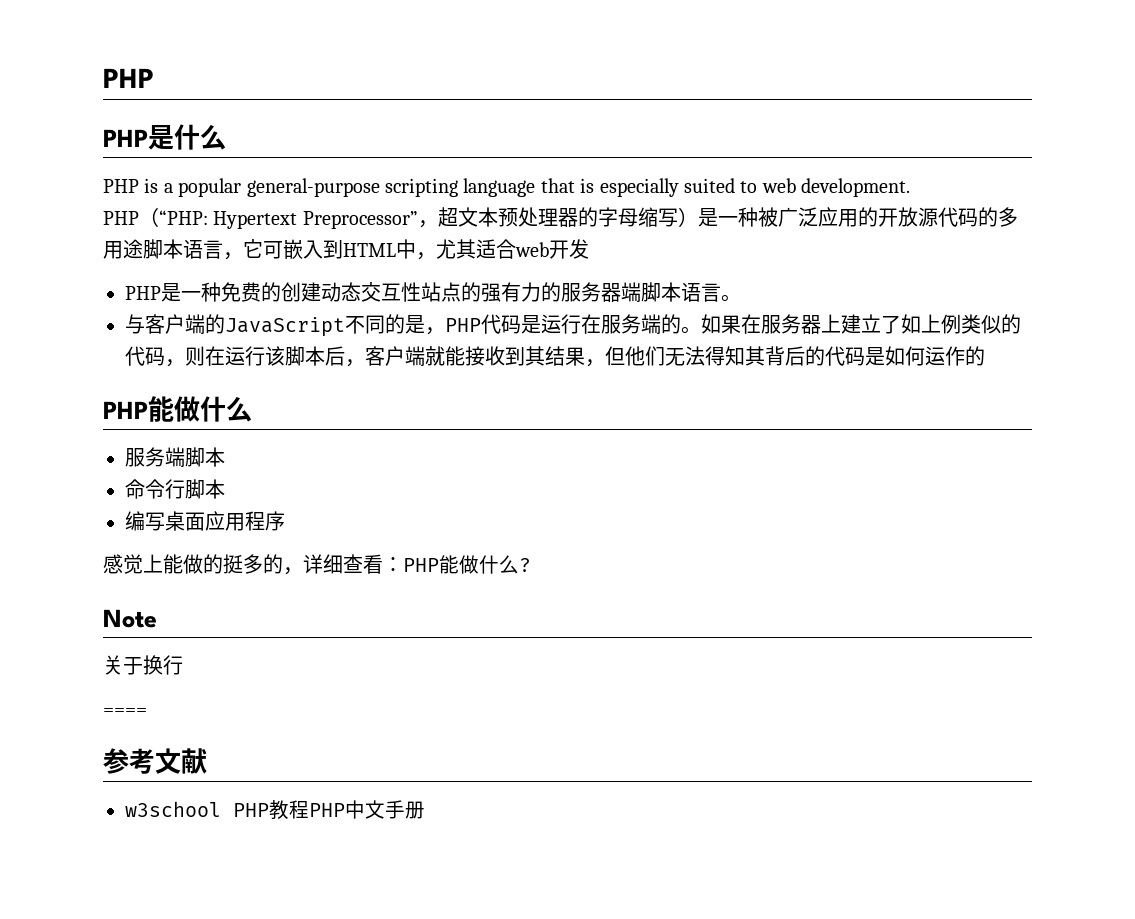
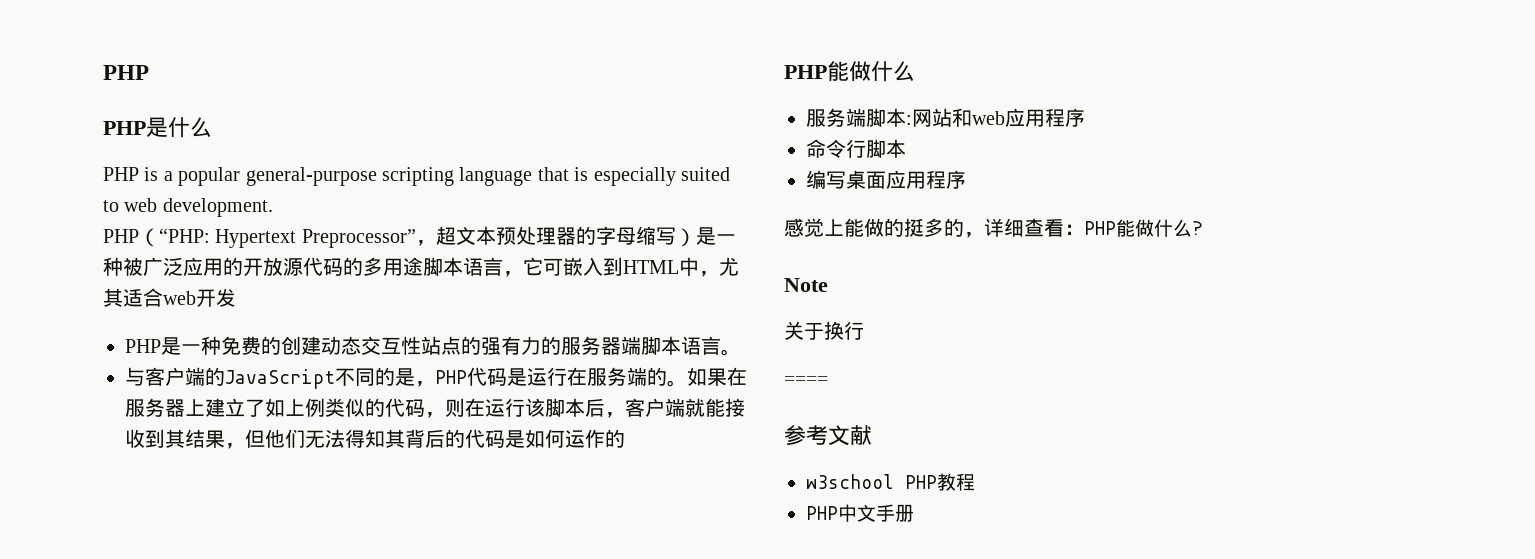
- 服务端脚本
+ 服务端脚本:网站和web应用程序
- w3school PHP教程PHP中文手册
+ w3school PHP教程
+ PHP中文手册

